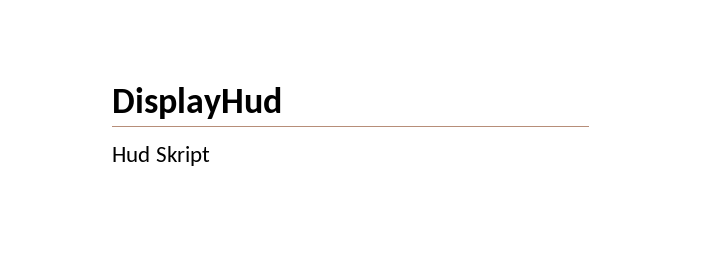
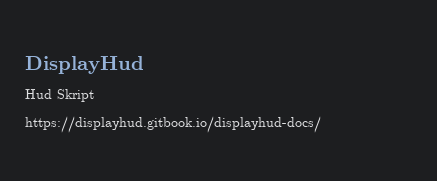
+ https://displayhud.gitbook.io/displayhud-docs/

